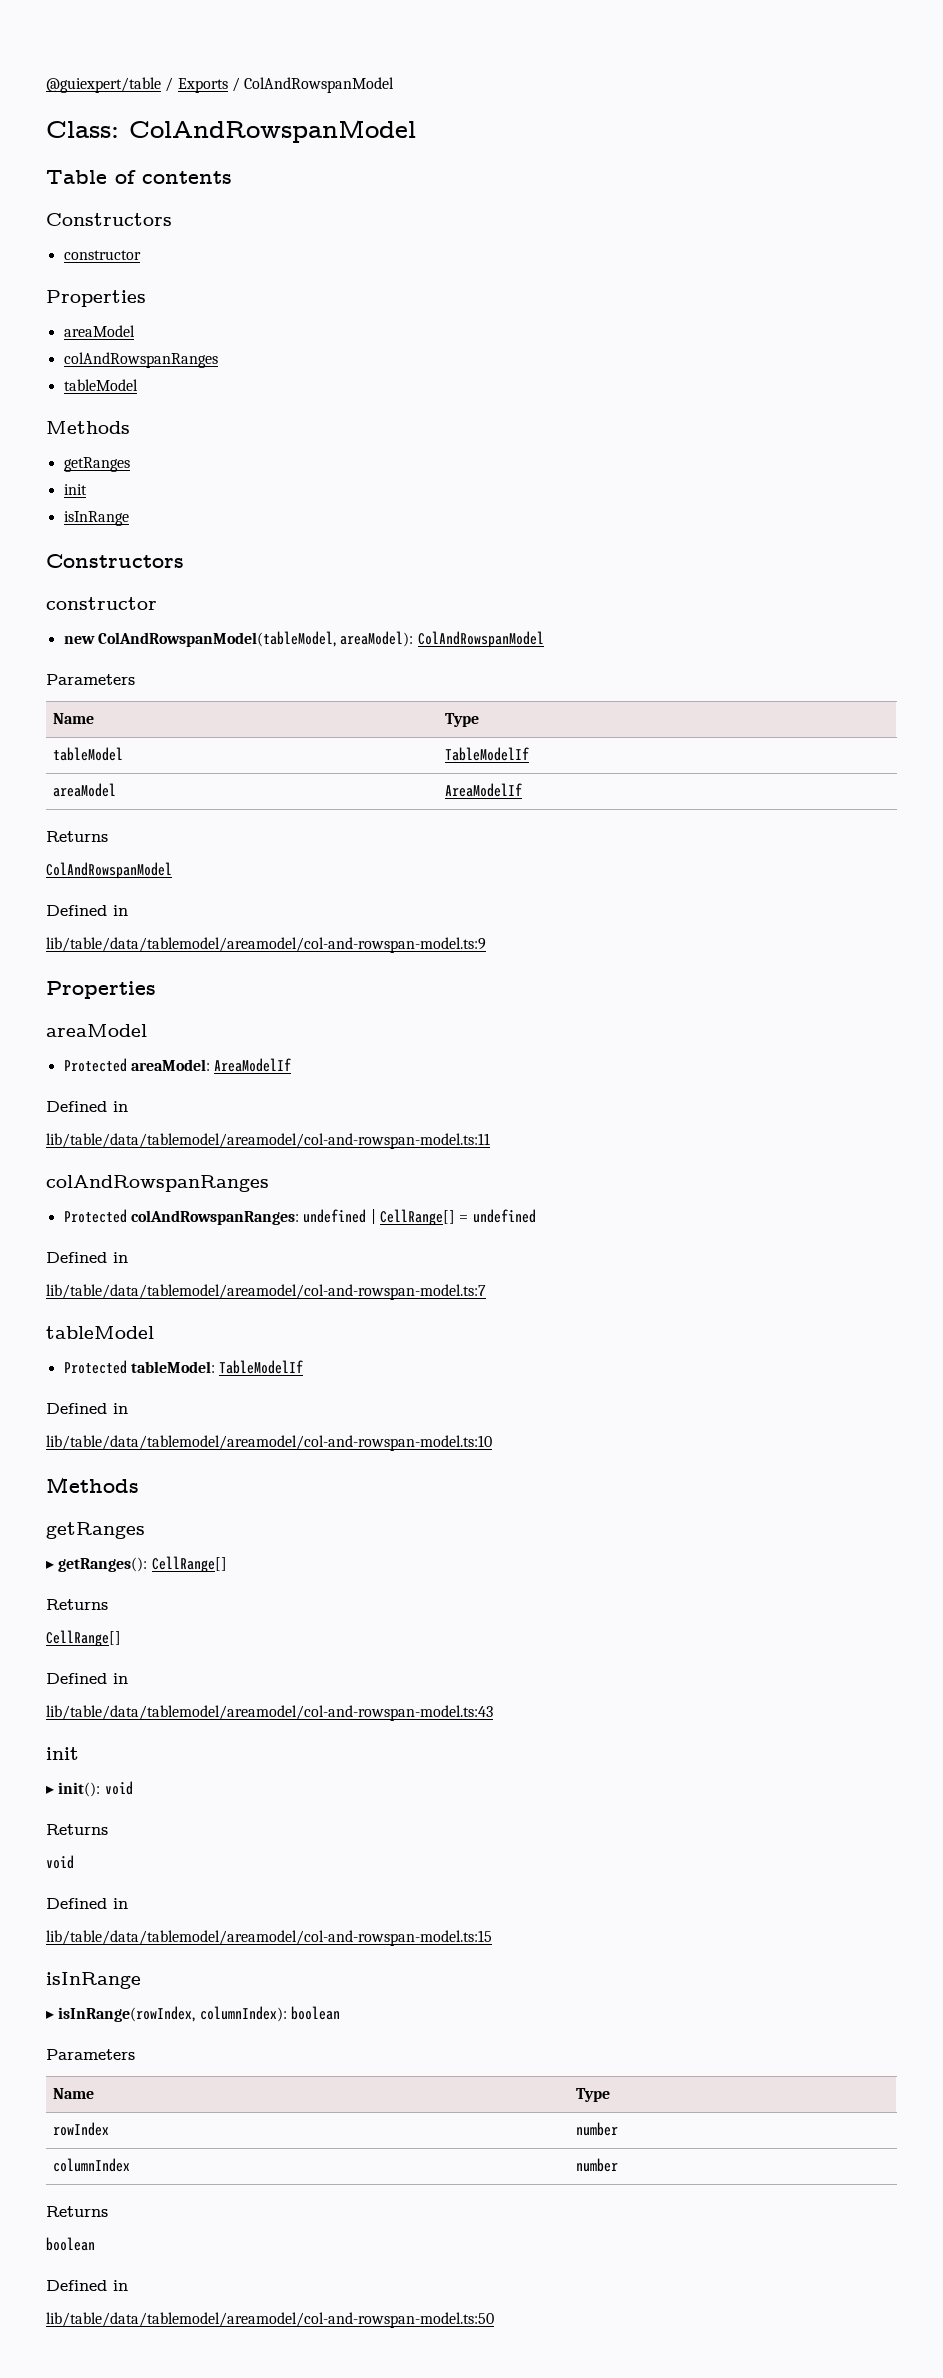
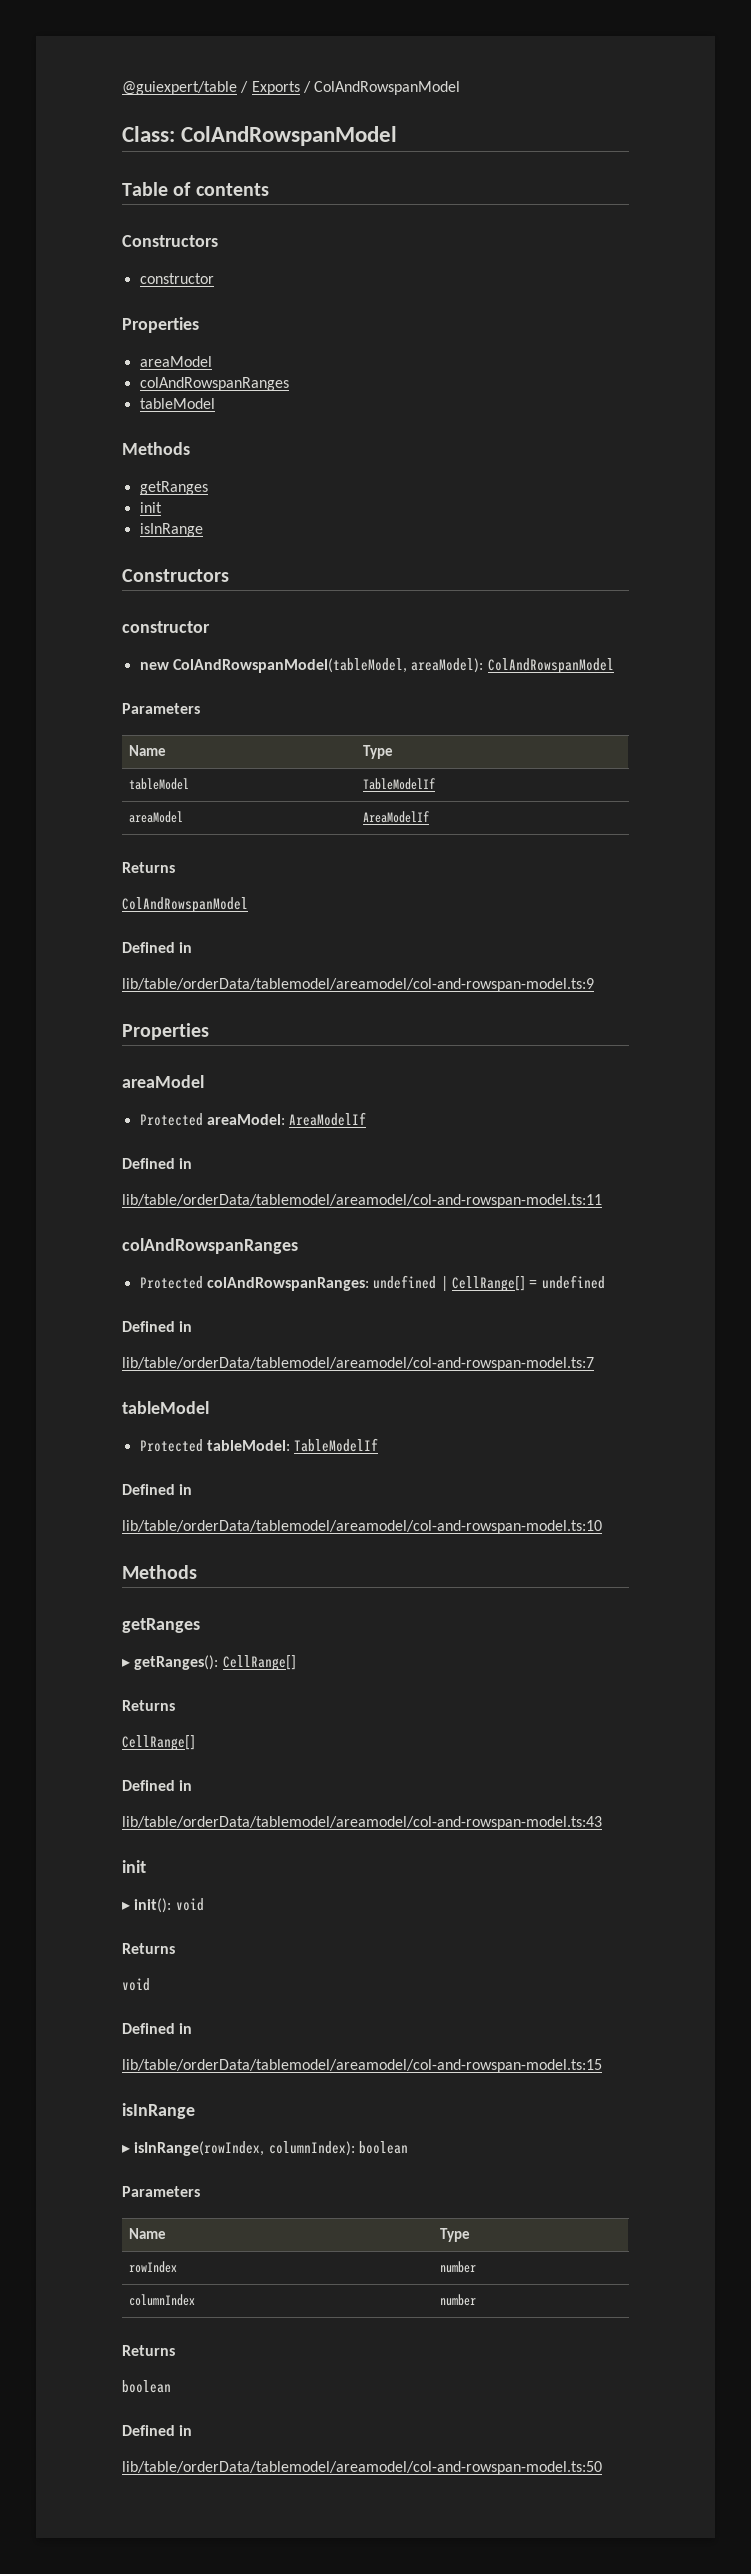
- lib/table/data/tablemodel/areamodel/col-and-rowspan-model.ts:9
+ lib/table/orderData/tablemodel/areamodel/col-and-rowspan-model.ts:9
- lib/table/data/tablemodel/areamodel/col-and-rowspan-model.ts:11
+ lib/table/orderData/tablemodel/areamodel/col-and-rowspan-model.ts:11
- lib/table/data/tablemodel/areamodel/col-and-rowspan-model.ts:7
+ lib/table/orderData/tablemodel/areamodel/col-and-rowspan-model.ts:7
- lib/table/data/tablemodel/areamodel/col-and-rowspan-model.ts:10
+ lib/table/orderData/tablemodel/areamodel/col-and-rowspan-model.ts:10
- lib/table/data/tablemodel/areamodel/col-and-rowspan-model.ts:43
+ lib/table/orderData/tablemodel/areamodel/col-and-rowspan-model.ts:43
- lib/table/data/tablemodel/areamodel/col-and-rowspan-model.ts:15
+ lib/table/orderData/tablemodel/areamodel/col-and-rowspan-model.ts:15
- lib/table/data/tablemodel/areamodel/col-and-rowspan-model.ts:50
+ lib/table/orderData/tablemodel/areamodel/col-and-rowspan-model.ts:50

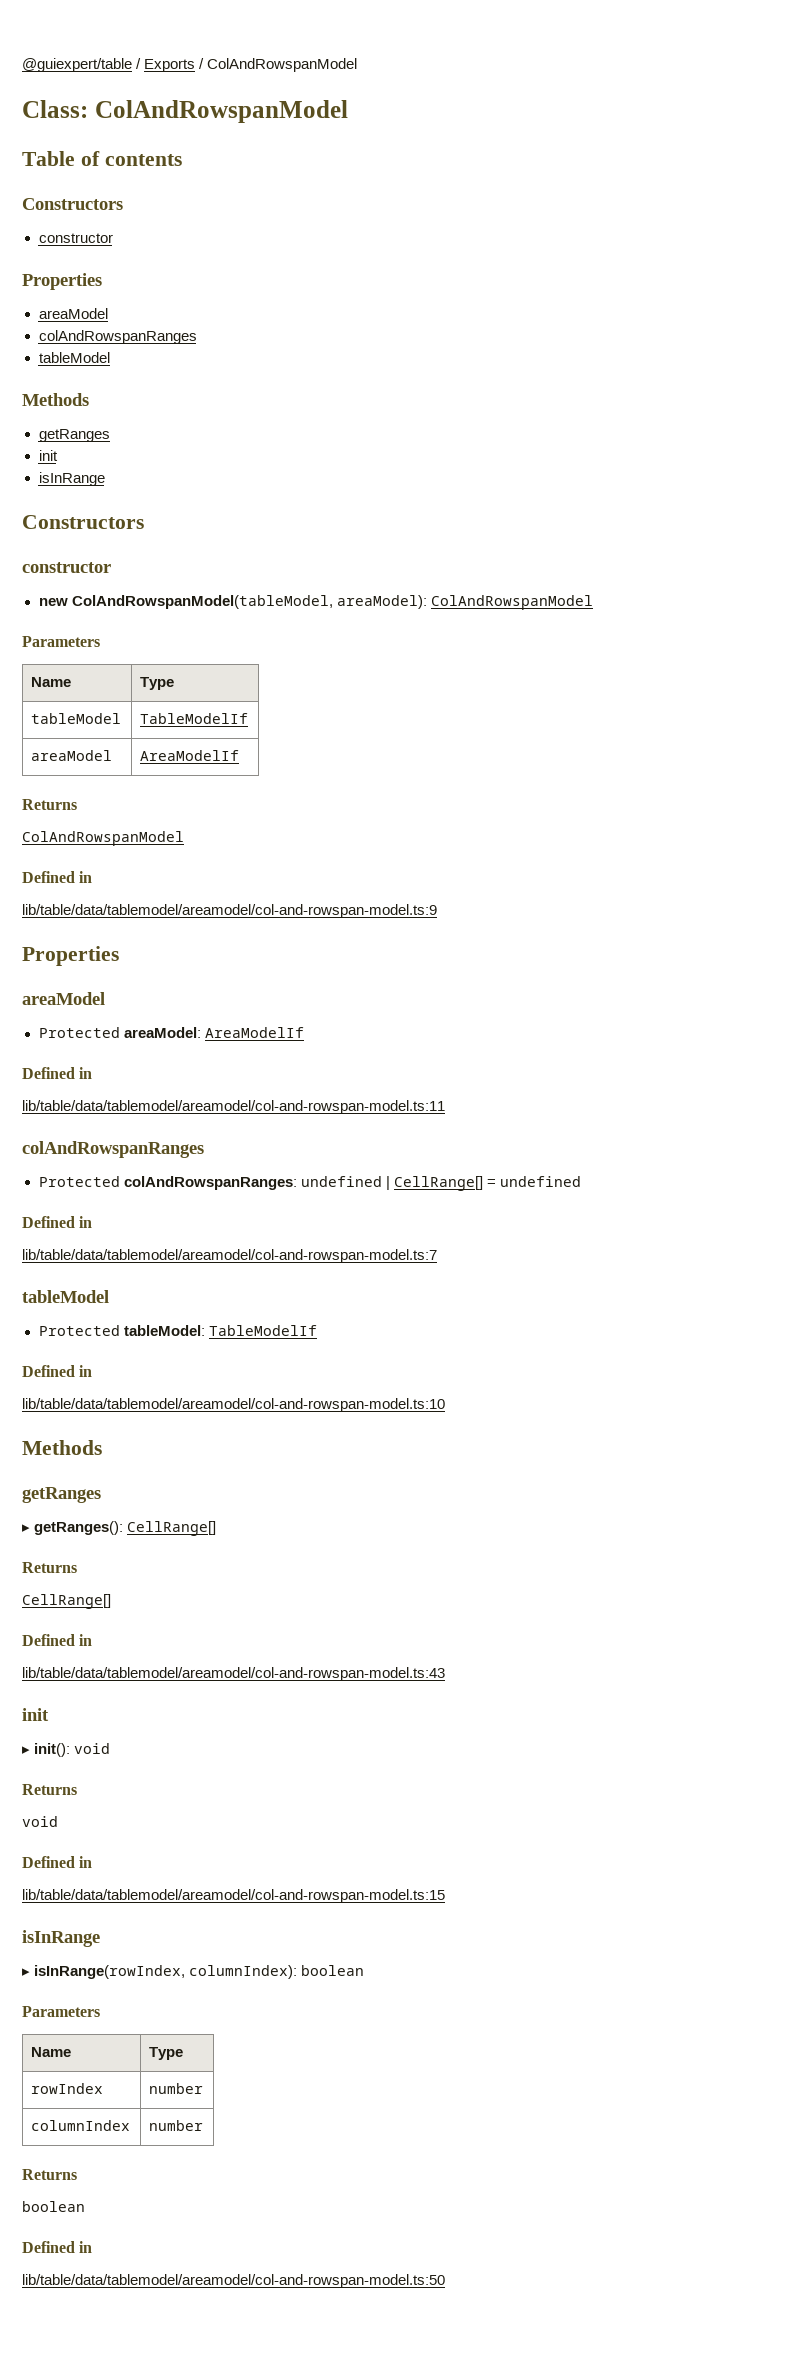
- lib/table/orderData/tablemodel/areamodel/col-and-rowspan-model.ts:9
+ lib/table/data/tablemodel/areamodel/col-and-rowspan-model.ts:9
- lib/table/orderData/tablemodel/areamodel/col-and-rowspan-model.ts:11
+ lib/table/data/tablemodel/areamodel/col-and-rowspan-model.ts:11
- lib/table/orderData/tablemodel/areamodel/col-and-rowspan-model.ts:7
+ lib/table/data/tablemodel/areamodel/col-and-rowspan-model.ts:7
- lib/table/orderData/tablemodel/areamodel/col-and-rowspan-model.ts:10
+ lib/table/data/tablemodel/areamodel/col-and-rowspan-model.ts:10
- lib/table/orderData/tablemodel/areamodel/col-and-rowspan-model.ts:43
+ lib/table/data/tablemodel/areamodel/col-and-rowspan-model.ts:43
- lib/table/orderData/tablemodel/areamodel/col-and-rowspan-model.ts:15
+ lib/table/data/tablemodel/areamodel/col-and-rowspan-model.ts:15
- lib/table/orderData/tablemodel/areamodel/col-and-rowspan-model.ts:50
+ lib/table/data/tablemodel/areamodel/col-and-rowspan-model.ts:50

